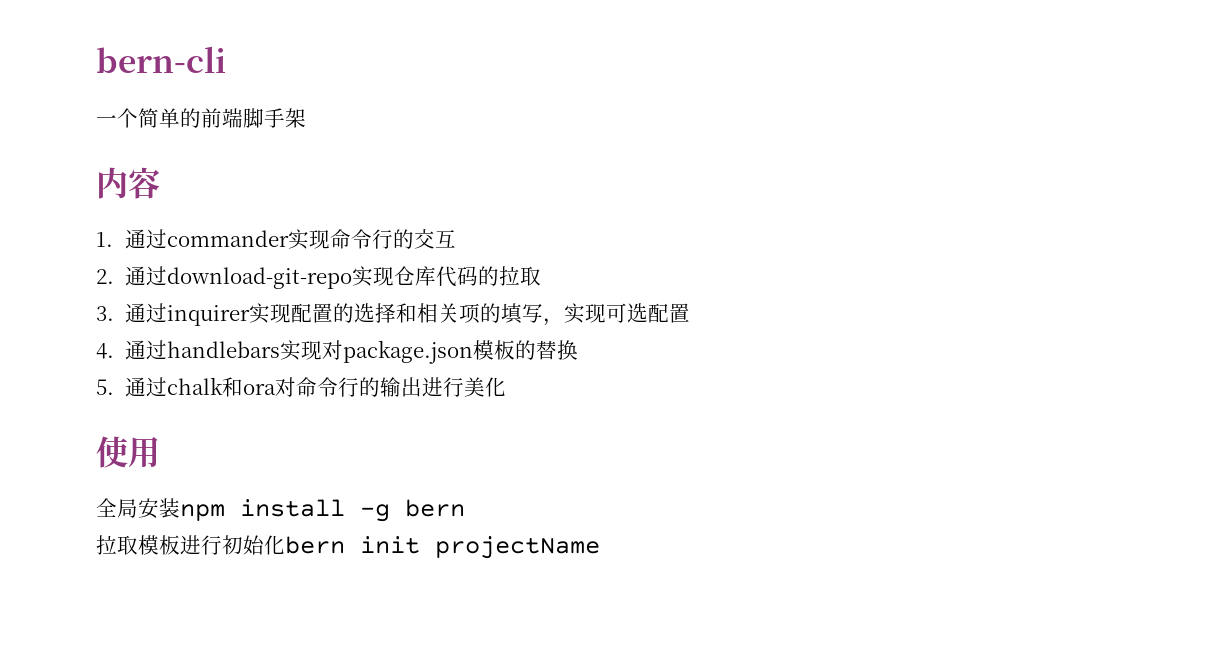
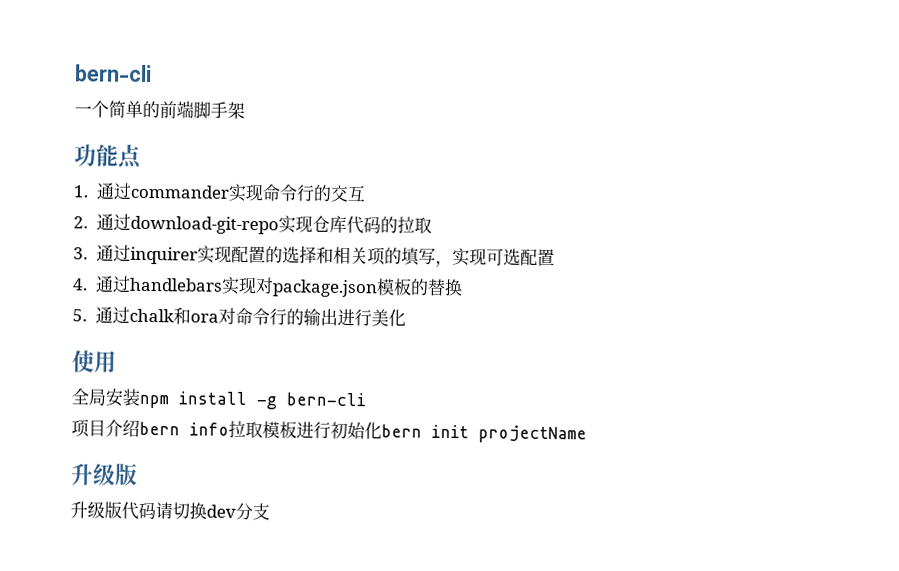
- 内容
+ 功能点
- 全局安装npm install -g bern
- 拉取模板进行初始化bern init projectName
+ 全局安装npm install -g bern-cli
+ 项目介绍bern info拉取模板进行初始化bern init projectName
+ 升级版
+ 升级版代码请切换dev分支

